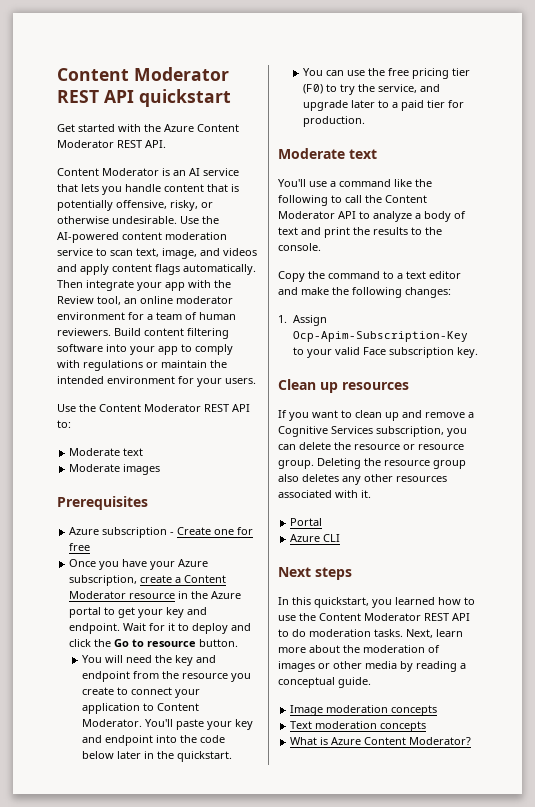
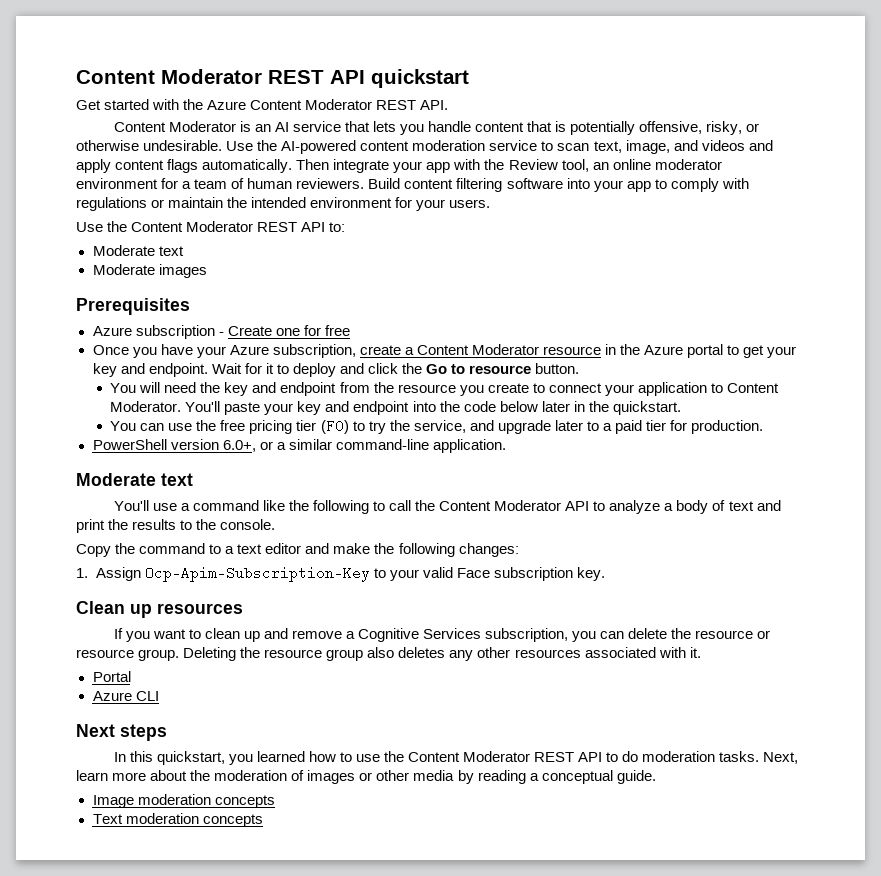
+ PowerShell version 6.0+, or a similar command-line application.
- What is Azure Content Moderator?

